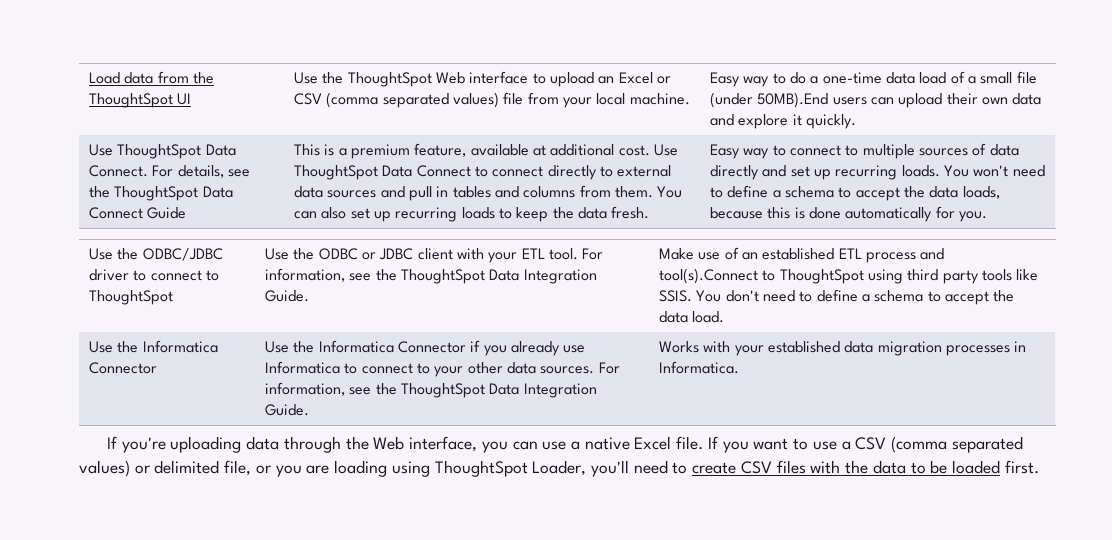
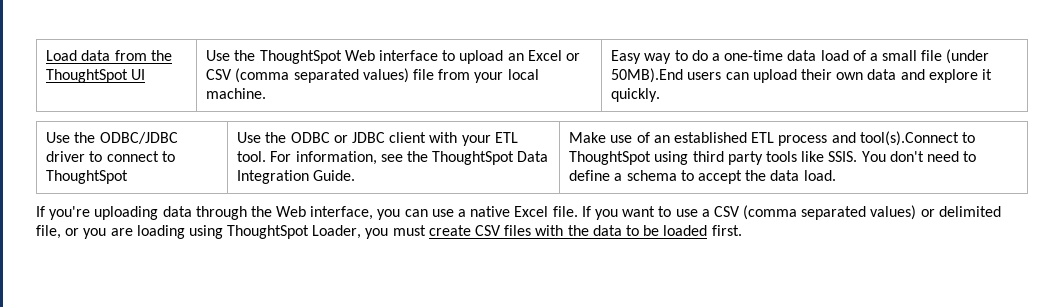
- Use ThoughtSpot Data Connect. For details, see the ThoughtSpot Data Connect Guide | This is a premium feature, available at additional cost. Use ThoughtSpot Data Connect to connect directly to external data sources and pull in tables and columns from them. You can also set up recurring loads to keep the data fresh. | Easy way to connect to multiple sources of data directly and set up recurring loads. You won't need to define a schema to accept the data loads, because this is done automatically for you.
- Use the Informatica Connector | Use the Informatica Connector if you already use Informatica to connect to your other data sources. For information, see the ThoughtSpot Data Integration Guide. | Works with your established data migration processes in Informatica.
- If you want to use a CSV (comma separated values) or delimited file, or you are loading using ThoughtSpot Loader, you'll need to create CSV files with the data to be loaded first.
+ If you want to use a CSV (comma separated values) or delimited file, or you are loading using ThoughtSpot Loader, you must create CSV files with the data to be loaded first.

